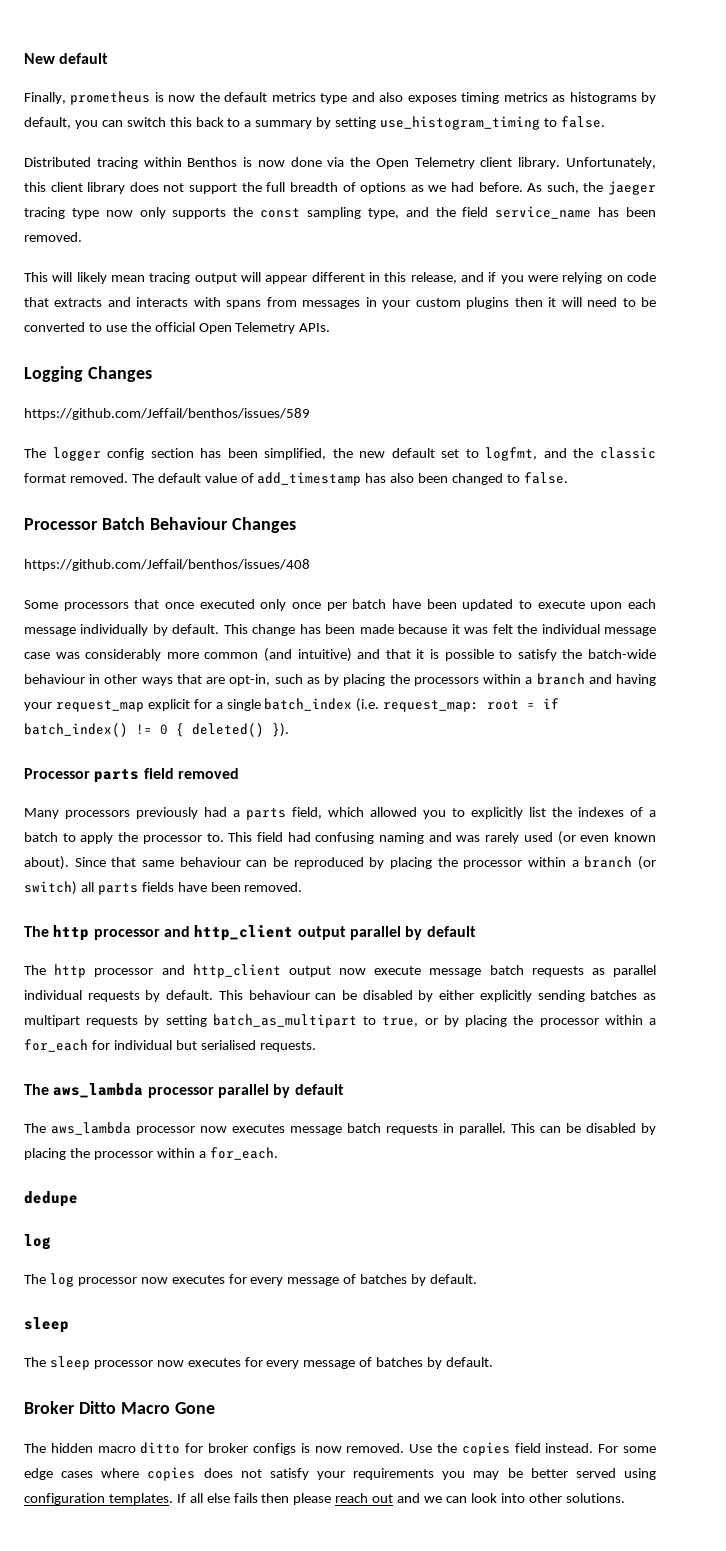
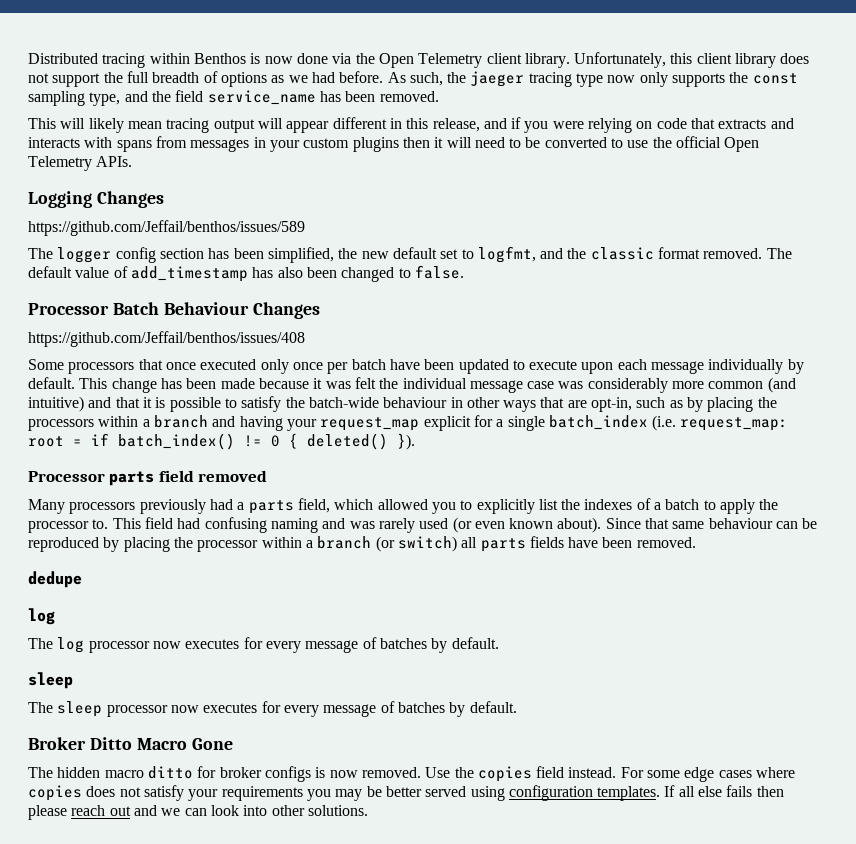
- New default
- Finally, prometheus is now the default metrics type and also exposes timing metrics as histograms by default, you can switch this back to a summary by setting use_histogram_timing to false.
- The http processor and http_client output parallel by default
- The http processor and http_client output now execute message batch requests as parallel individual requests by default. This behaviour can be disabled by either explicitly sending batches as multipart requests by setting batch_as_multipart to true, or by placing the processor within a for_each for individual but serialised requests.
- The aws_lambda processor parallel by default
- The aws_lambda processor now executes message batch requests in parallel. This can be disabled by placing the processor within a for_each.

